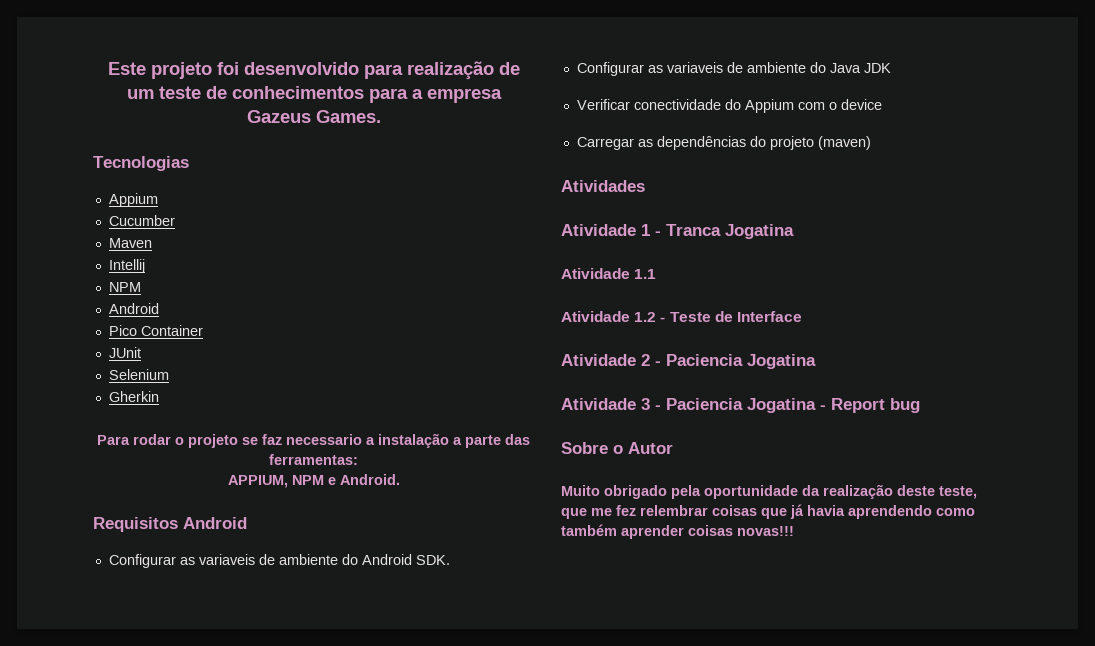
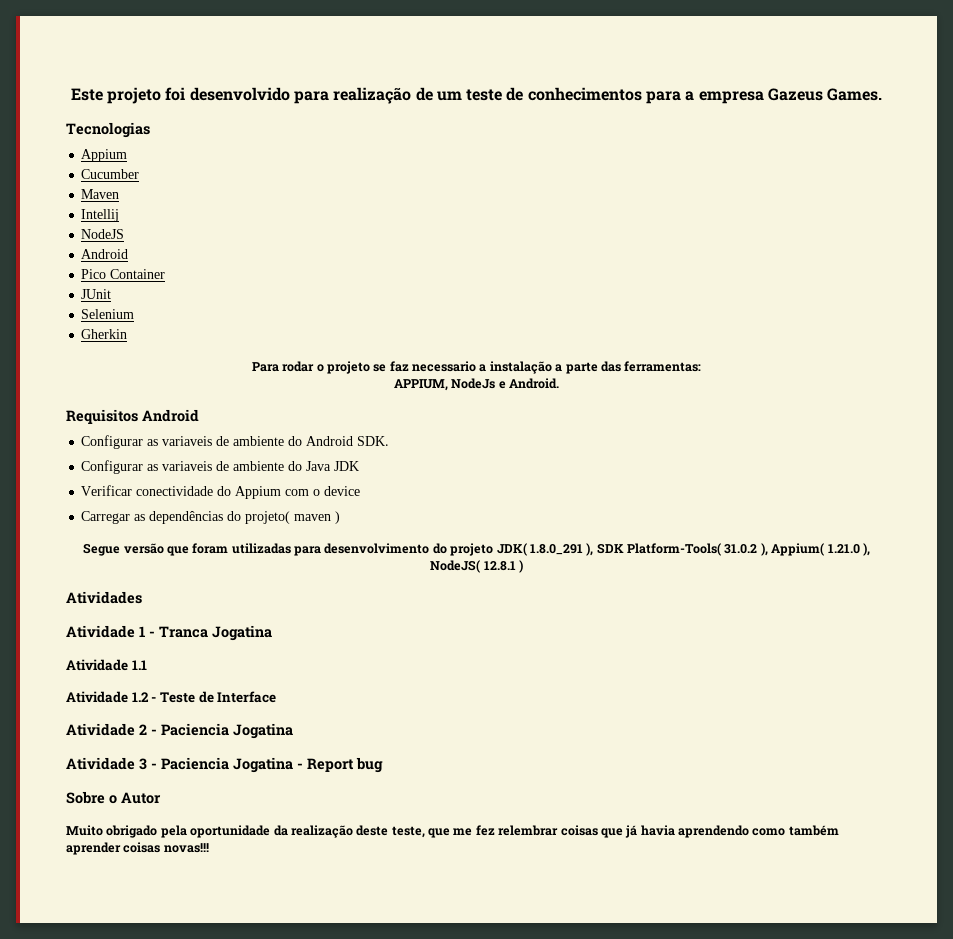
  Intellij
- NPM
+ NodeJS
- APPIUM, NPM e Android.
+ APPIUM, NodeJs e Android.
- Carregar as dependências do projeto (maven)
+ Carregar as dependências do projeto( maven )
+ Segue versão que foram utilizadas para desenvolvimento do projeto JDK( 1.8.0_291 ), SDK Platform-Tools( 31.0.2 ), Appium( 1.21.0 ), NodeJS( 12.8.1 )

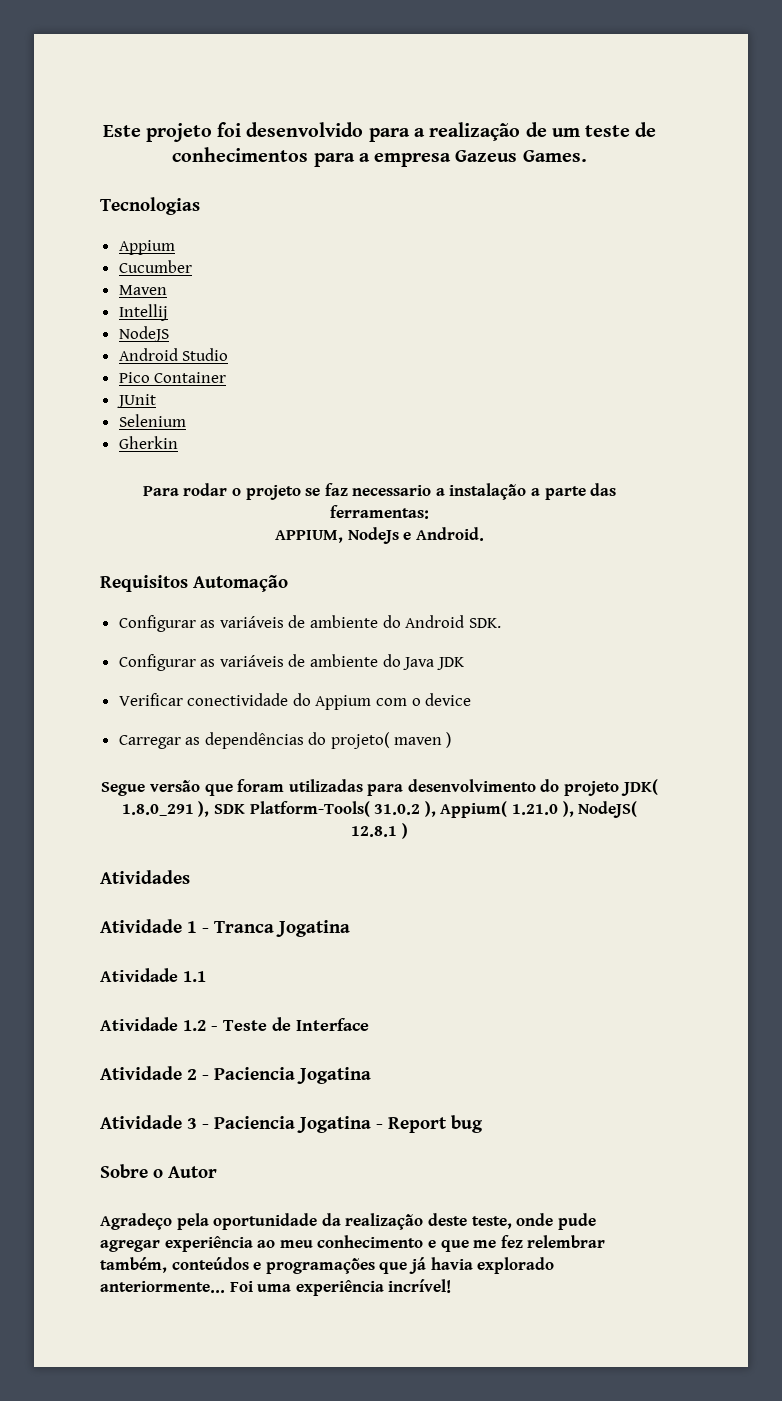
- Este projeto foi desenvolvido para realização de um teste de conhecimentos para a empresa Gazeus Games.
+ Este projeto foi desenvolvido para a realização de um teste de conhecimentos para a empresa Gazeus Games.
  NodeJS
- Android
+ Android Studio
- Requisitos Android
- Configurar as variaveis de ambiente do Android SDK.
+ Requisitos Automação
+ Configurar as variáveis de ambiente do Android SDK.
- Configurar as variaveis de ambiente do Java JDK
+ Configurar as variáveis de ambiente do Java JDK
- Muito obrigado pela oportunidade da realização deste teste, que me fez relembrar coisas que já havia aprendendo como também aprender coisas novas!!!
+ Agradeço pela oportunidade da realização deste teste, onde pude agregar experiência ao meu conhecimento e que me fez relembrar também, conteúdos e programações que já havia explorado anteriormente... Foi uma experiência incrível!

